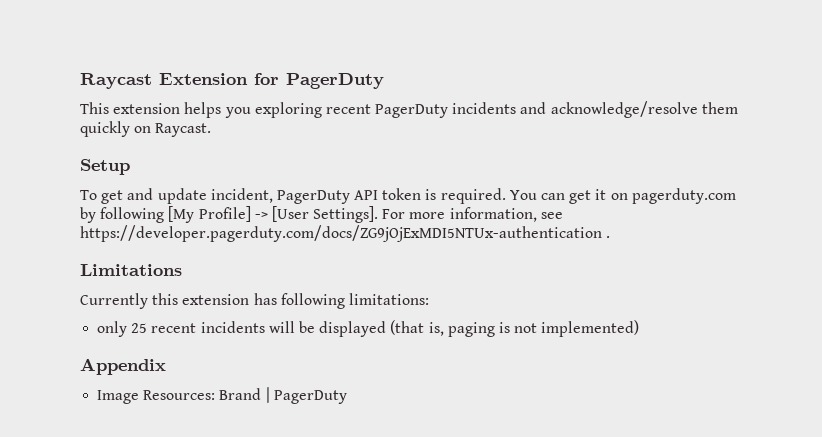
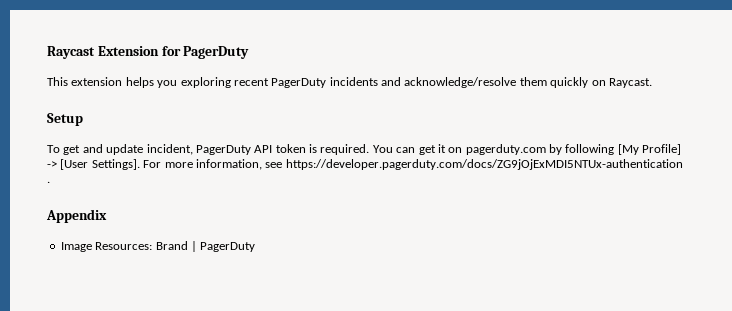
- Limitations
- Currently this extension has following limitations:
- only 25 recent incidents will be displayed (that is, paging is not implemented)

